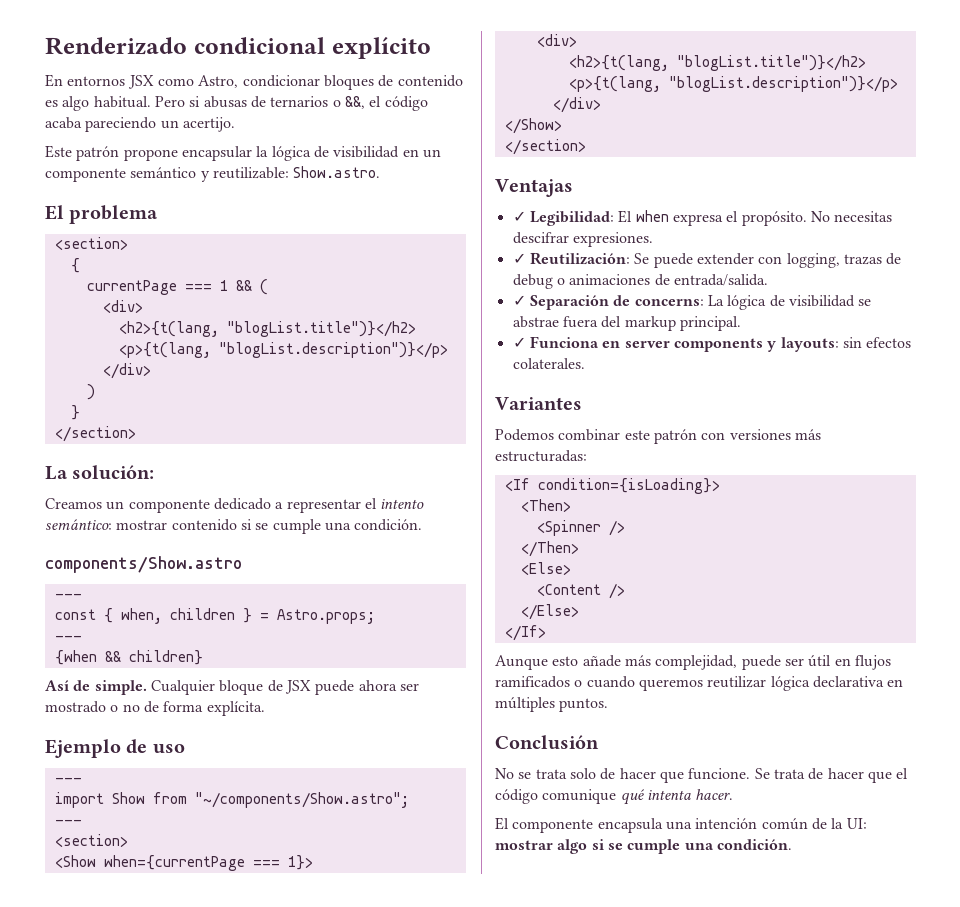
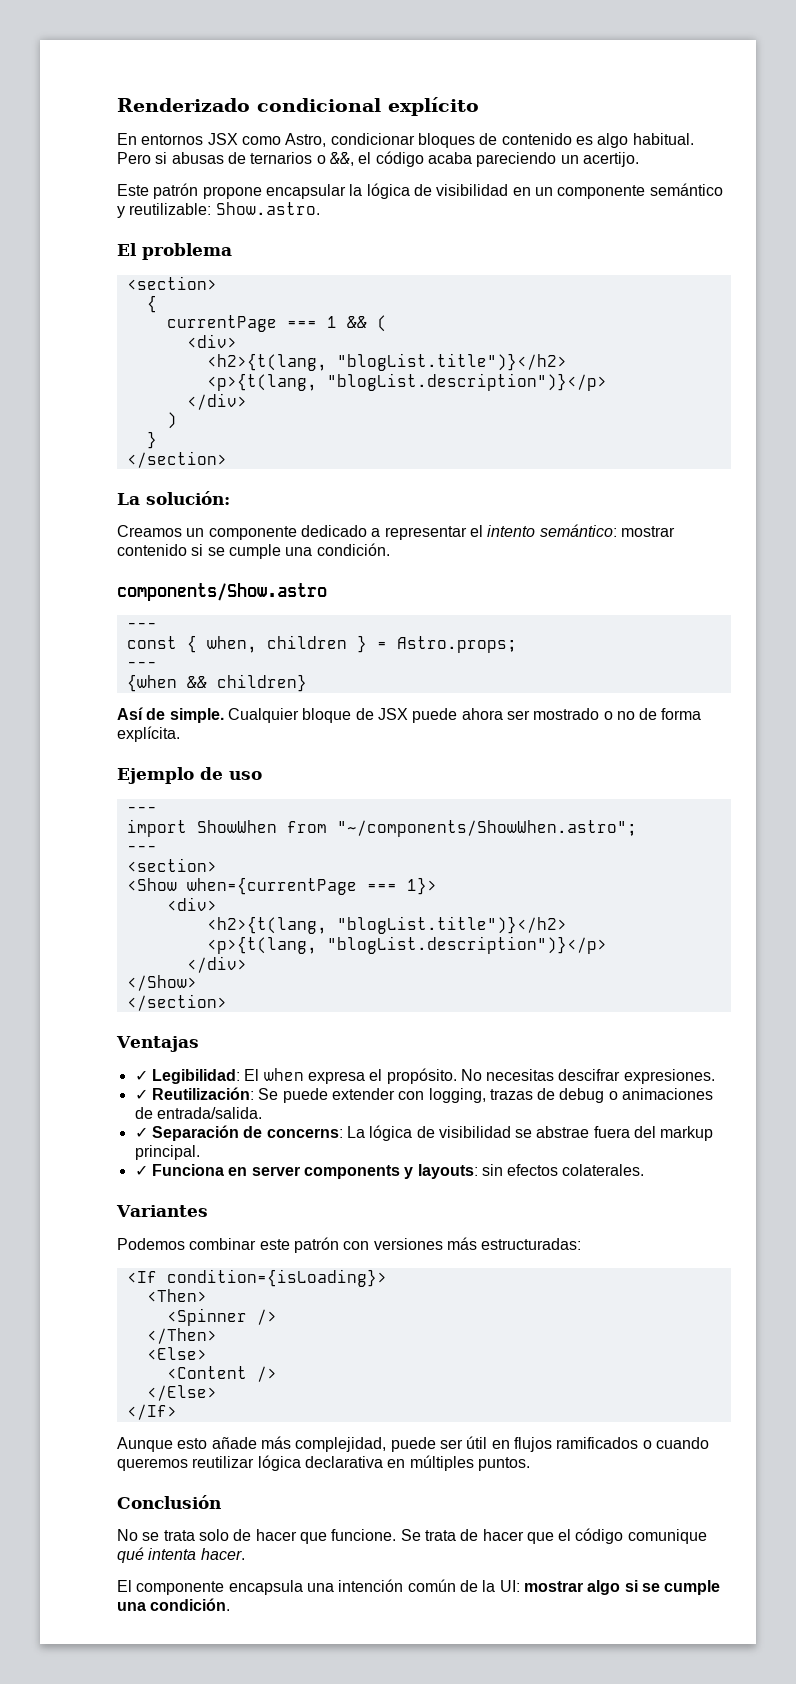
- import Show from "~/components/Show.astro";
+ import ShowWhen from "~/components/ShowWhen.astro";

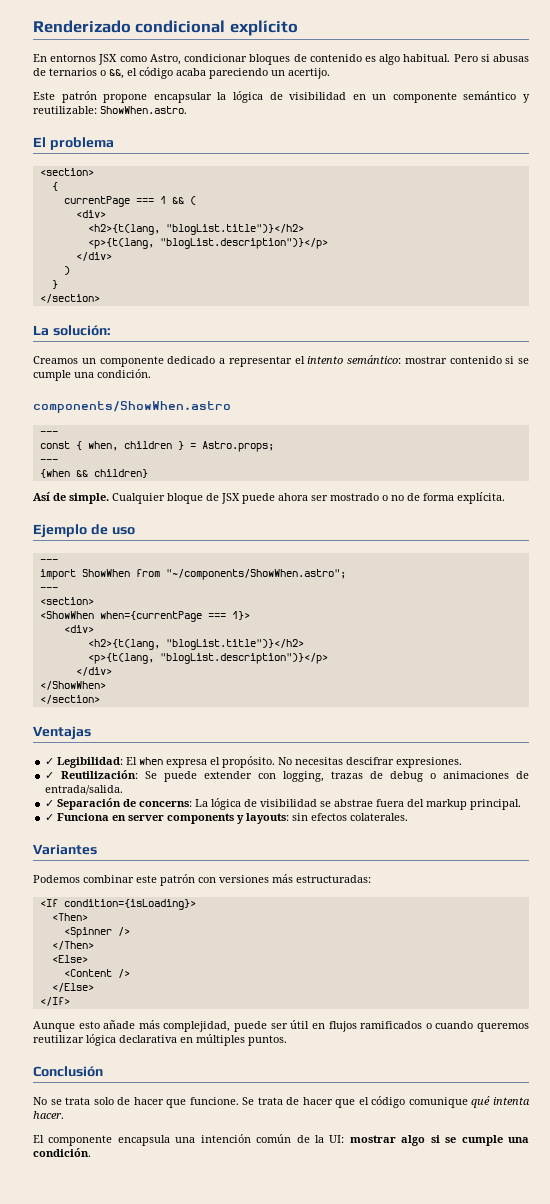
- Este patrón propone encapsular la lógica de visibilidad en un componente semántico y reutilizable: Show.astro.
+ Este patrón propone encapsular la lógica de visibilidad en un componente semántico y reutilizable: ShowWhen.astro.
- components/Show.astro
+ components/ShowWhen.astro
- <Show when={currentPage === 1}>
+ <ShowWhen when={currentPage === 1}>
- </Show>
+ </ShowWhen>

